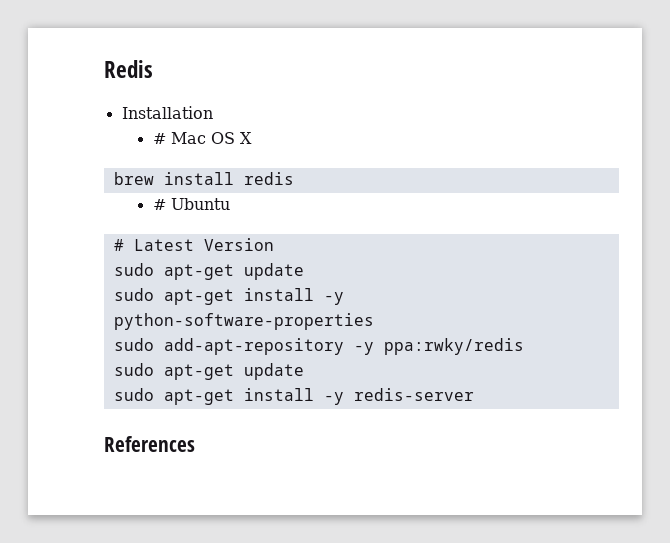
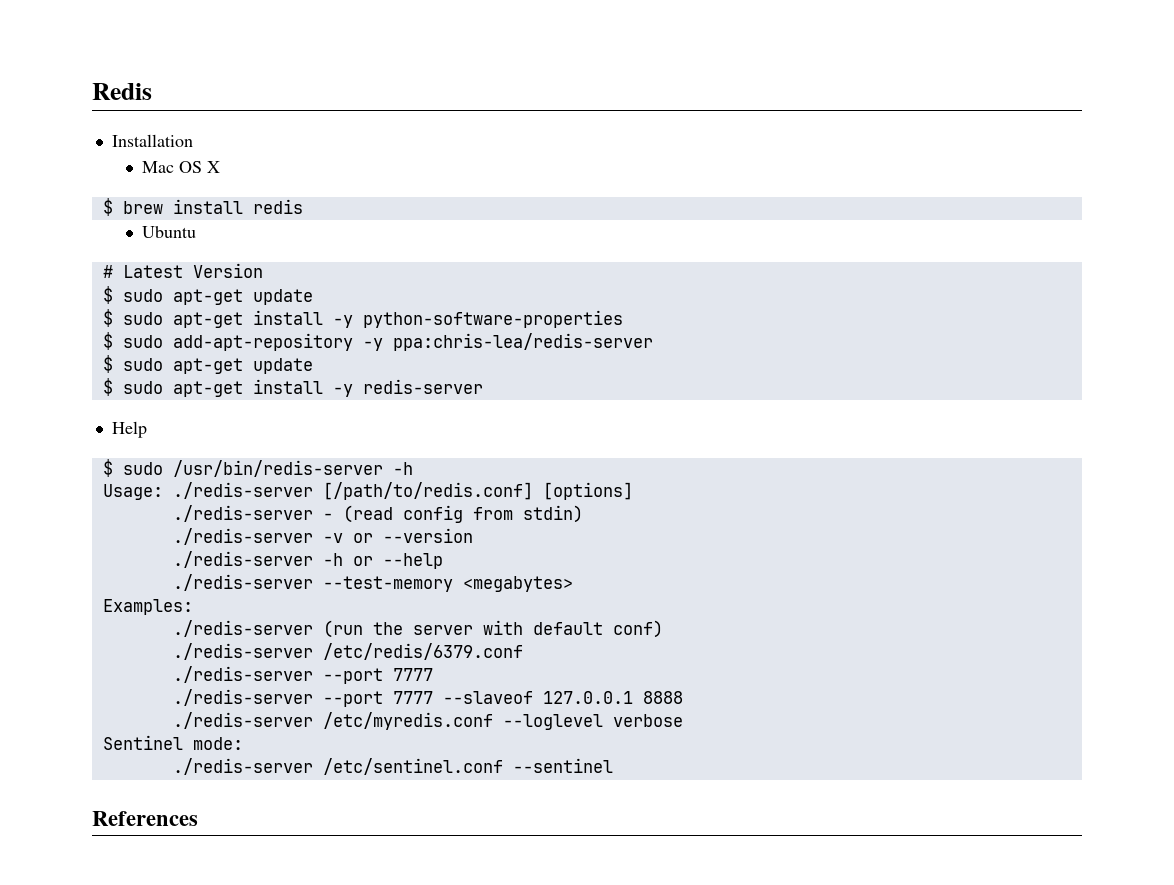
- # Mac OS X
+ Mac OS X
- brew install redis
+ $ brew install redis
- # Ubuntu
+ Ubuntu
  # Latest Version
- sudo apt-get update
- sudo apt-get install -y python-software-properties
+ $ sudo apt-get update
+ $ sudo apt-get install -y python-software-properties
- sudo add-apt-repository -y ppa:rwky/redis
- sudo apt-get update
- sudo apt-get install -y redis-server
+ $ sudo add-apt-repository -y ppa:chris-lea/redis-server
+ $ sudo apt-get update
+ $ sudo apt-get install -y redis-server
+ Help
+ $ sudo /usr/bin/redis-server -h
+ Usage: ./redis-server [/path/to/redis.conf] [options]
+ ./redis-server - (read config from stdin)
+ ./redis-server -v or --version
+ ./redis-server -h or --help
+ ./redis-server --test-memory <megabytes>
+ Examples:
+ ./redis-server (run the server with default conf)
+ ./redis-server /etc/redis/6379.conf
+ ./redis-server --port 7777
+ ./redis-server --port 7777 --slaveof 127.0.0.1 8888
+ ./redis-server /etc/myredis.conf --loglevel verbose
+ Sentinel mode:
+ ./redis-server /etc/sentinel.conf --sentinel

